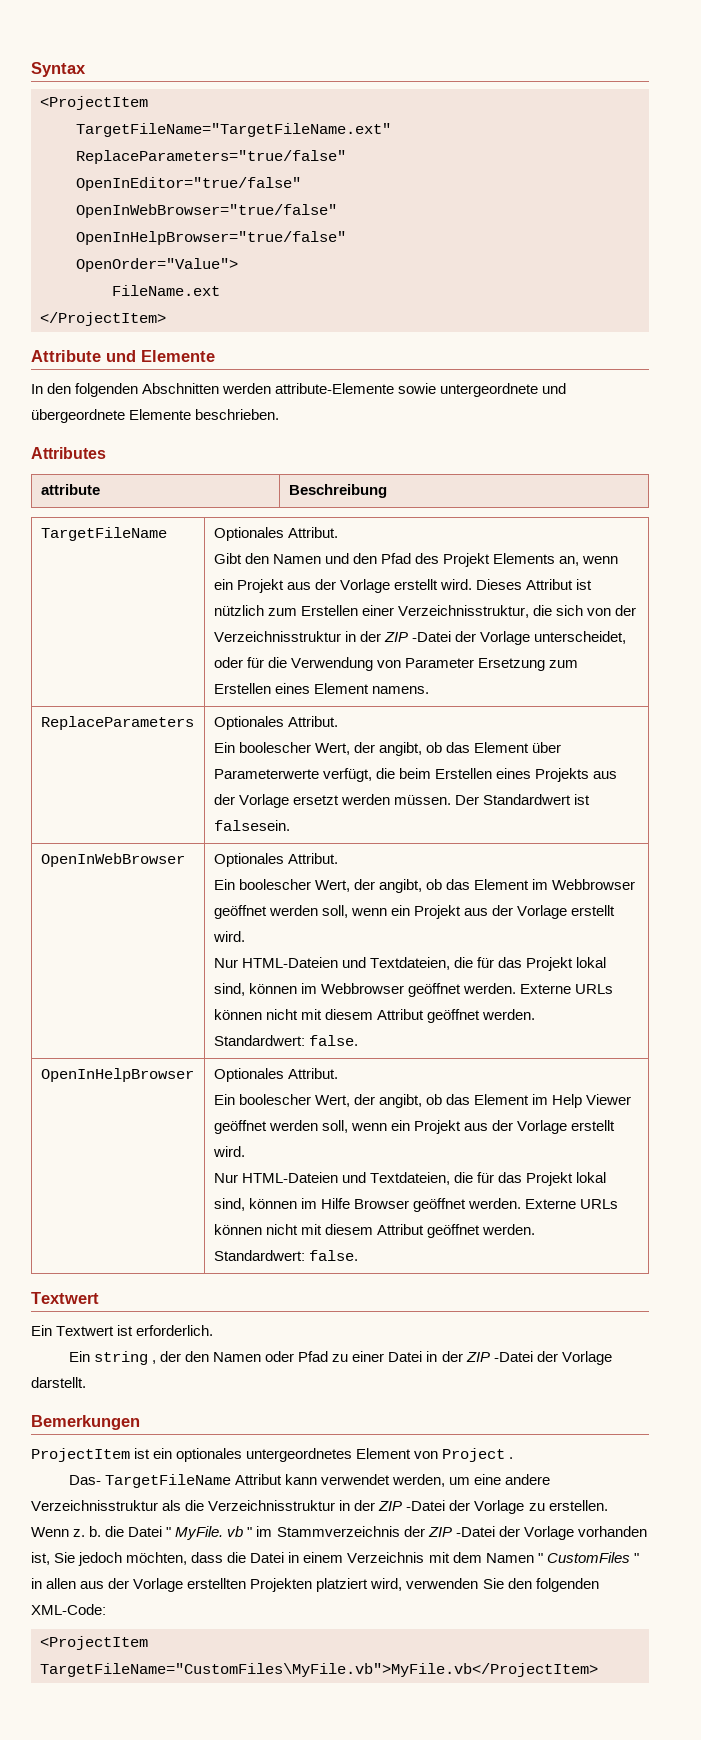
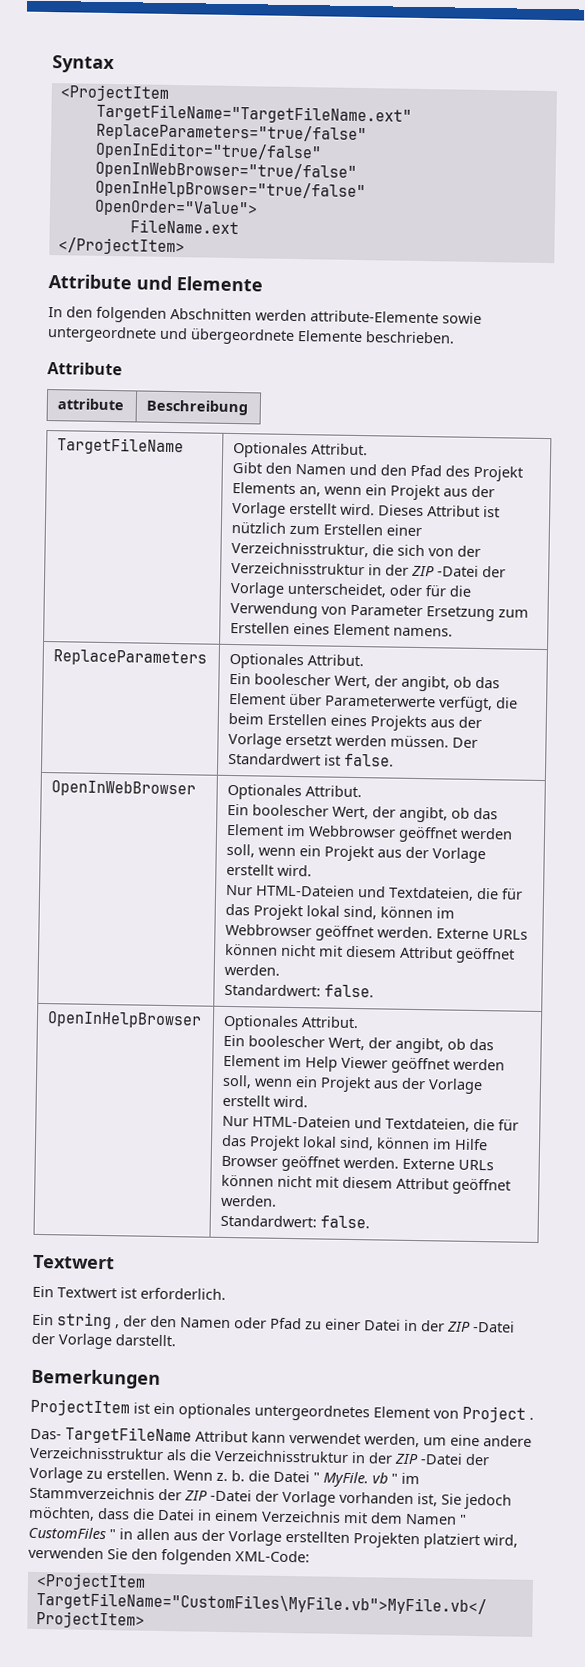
  In den folgenden Abschnitten werden attribute-Elemente sowie untergeordnete und übergeordnete Elemente beschrieben.
- Attributes
+ Attribute
  ReplaceParameters | Optionales Attribut.
- Ein boolescher Wert, der angibt, ob das Element über Parameterwerte verfügt, die beim Erstellen eines Projekts aus der Vorlage ersetzt werden müssen. Der Standardwert ist falsesein.
+ Ein boolescher Wert, der angibt, ob das Element über Parameterwerte verfügt, die beim Erstellen eines Projekts aus der Vorlage ersetzt werden müssen. Der Standardwert ist false.

